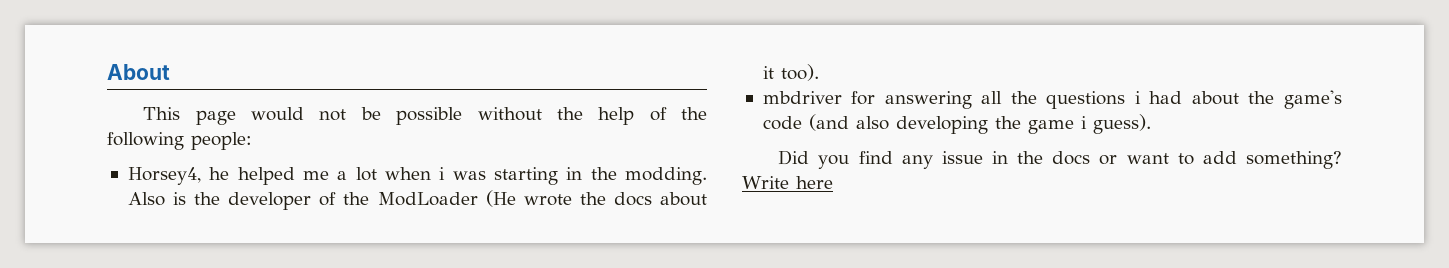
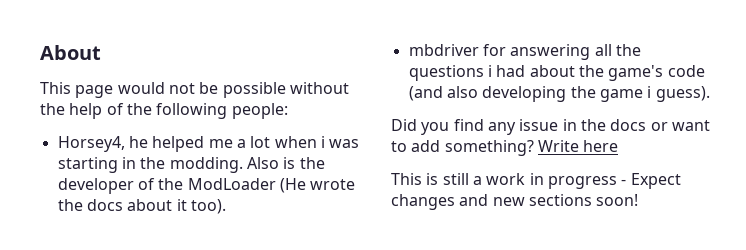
+ This is still a work in progress - Expect changes and new sections soon!

